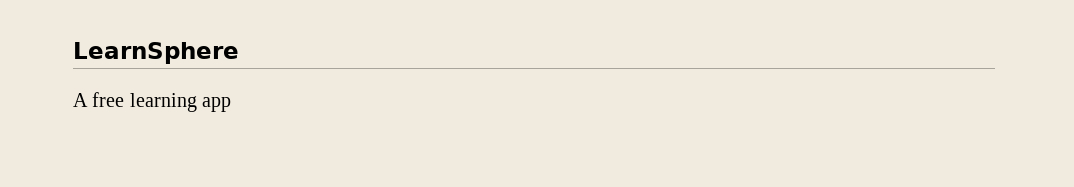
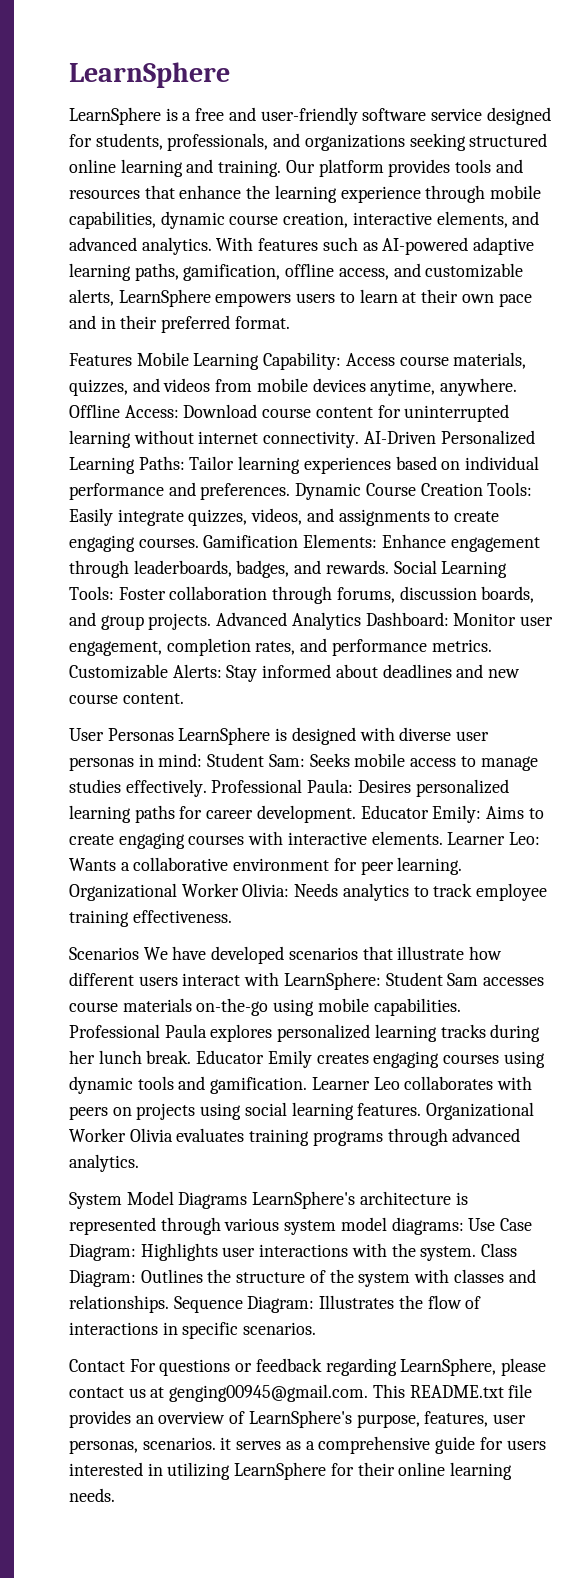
- A free learning app
+ LearnSphere is a free and user-friendly software service designed for students, professionals, and organizations seeking structured online learning and training. Our platform provides tools and resources that enhance the learning experience through mobile capabilities, dynamic course creation, interactive elements, and advanced analytics. With features such as AI-powered adaptive learning paths, gamification, offline access, and customizable alerts, LearnSphere empowers users to learn at their own pace and in their preferred format.
+ Features Mobile Learning Capability: Access course materials, quizzes, and videos from mobile devices anytime, anywhere. Offline Access: Download course content for uninterrupted learning without internet connectivity. AI-Driven Personalized Learning Paths: Tailor learning experiences based on individual performance and preferences. Dynamic Course Creation Tools: Easily integrate quizzes, videos, and assignments to create engaging courses. Gamification Elements: Enhance engagement through leaderboards, badges, and rewards. Social Learning Tools: Foster collaboration through forums, discussion boards, and group projects. Advanced Analytics Dashboard: Monitor user engagement, completion rates, and performance metrics. Customizable Alerts: Stay informed about deadlines and new course content.
+ User Personas LearnSphere is designed with diverse user personas in mind: Student Sam: Seeks mobile access to manage studies effectively. Professional Paula: Desires personalized learning paths for career development. Educator Emily: Aims to create engaging courses with interactive elements. Learner Leo: Wants a collaborative environment for peer learning. Organizational Worker Olivia: Needs analytics to track employee training effectiveness.
+ Scenarios We have developed scenarios that illustrate how different users interact with LearnSphere: Student Sam accesses course materials on-the-go using mobile capabilities. Professional Paula explores personalized learning tracks during her lunch break. Educator Emily creates engaging courses using dynamic tools and gamification. Learner Leo collaborates with peers on projects using social learning features. Organizational Worker Olivia evaluates training programs through advanced analytics.
+ System Model Diagrams LearnSphere's architecture is represented through various system model diagrams: Use Case Diagram: Highlights user interactions with the system. Class Diagram: Outlines the structure of the system with classes and relationships. Sequence Diagram: Illustrates the flow of interactions in specific scenarios.
+ Contact For questions or feedback regarding LearnSphere, please contact us at genging00945@gmail.com. This README.txt file provides an overview of LearnSphere's purpose, features, user personas, scenarios. it serves as a comprehensive guide for users interested in utilizing LearnSphere for their online learning needs.

